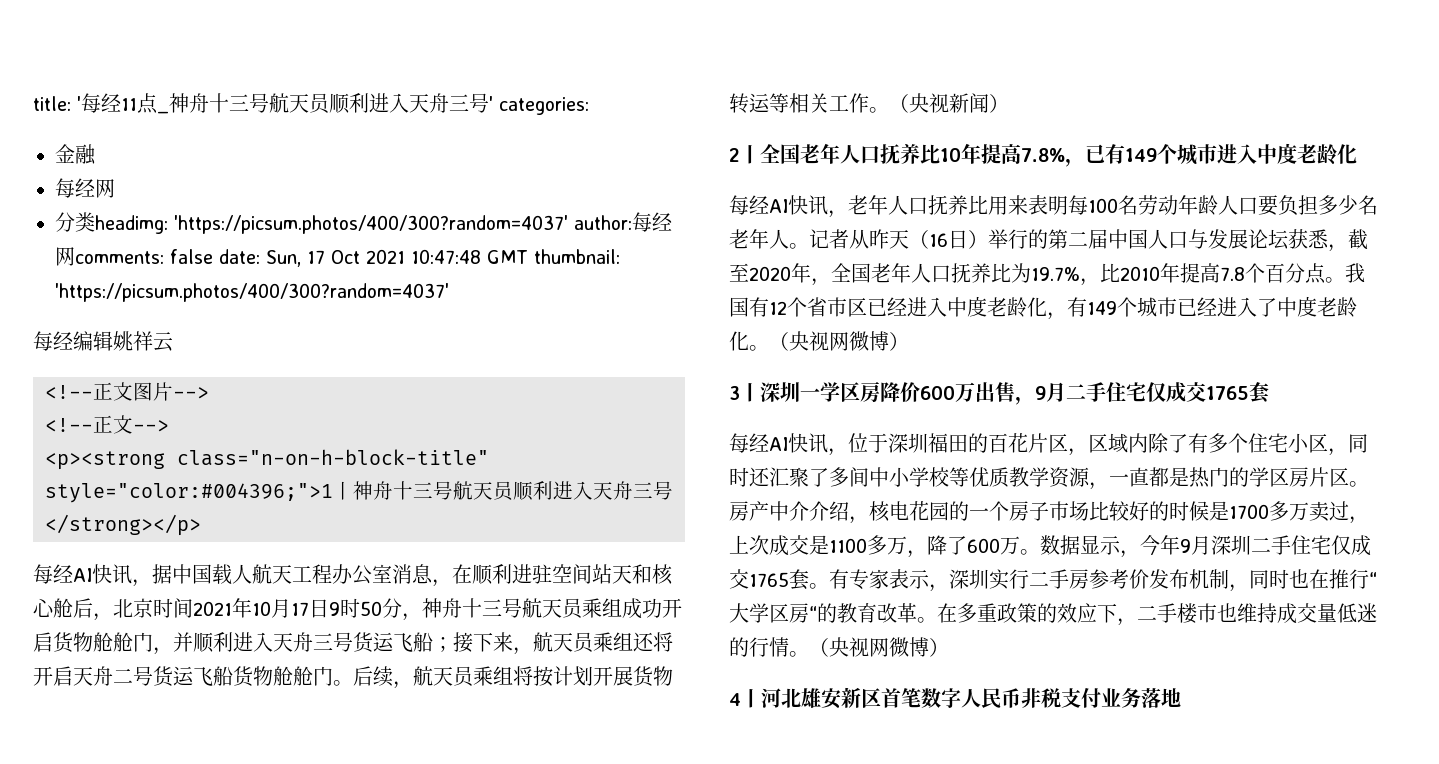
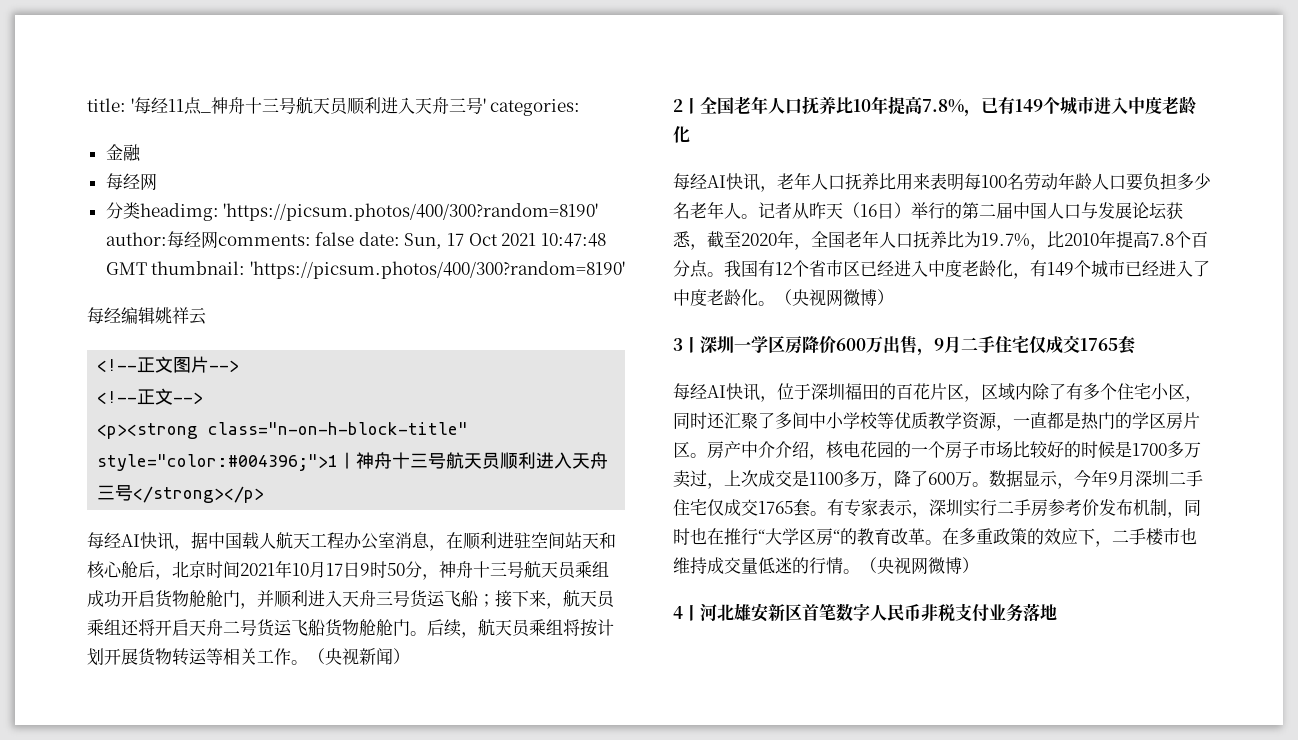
- 分类headimg: 'https://picsum.photos/400/300?random=4037' author:每经网comments: false date: Sun, 17 Oct 2021 10:47:48 GMT thumbnail: 'https://picsum.photos/400/300?random=4037'
+ 分类headimg: 'https://picsum.photos/400/300?random=8190' author:每经网comments: false date: Sun, 17 Oct 2021 10:47:48 GMT thumbnail: 'https://picsum.photos/400/300?random=8190'

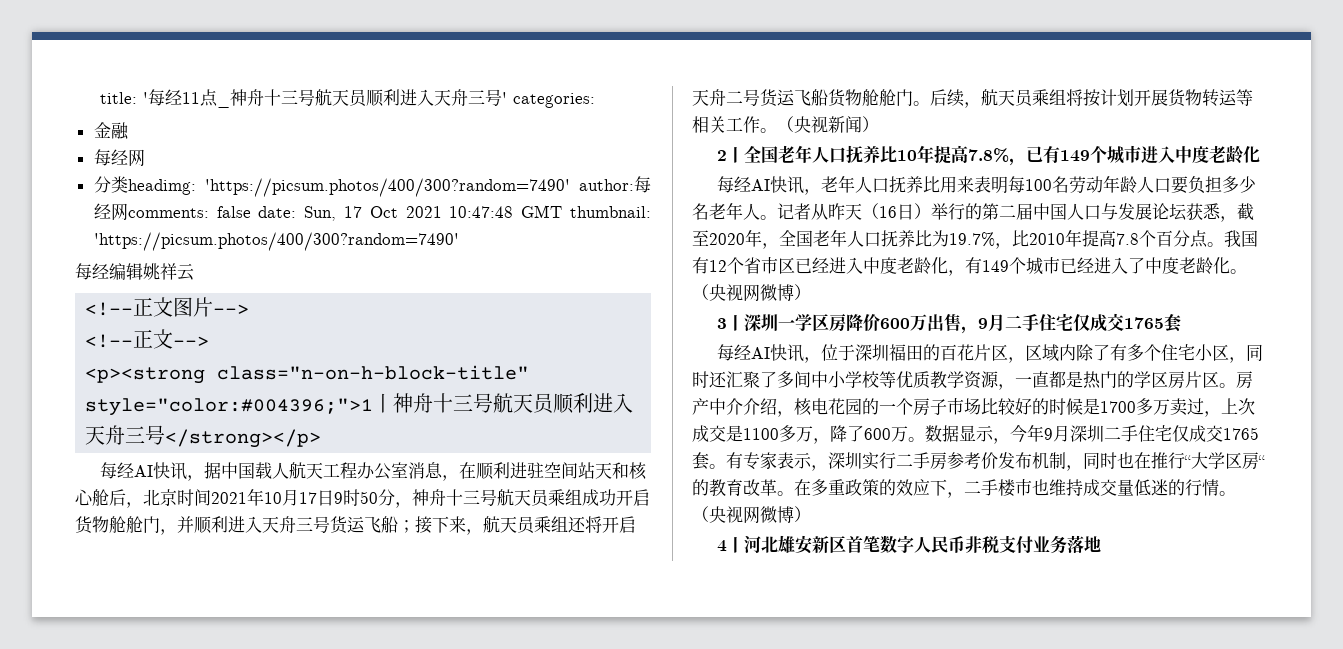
- 分类headimg: 'https://picsum.photos/400/300?random=8190' author:每经网comments: false date: Sun, 17 Oct 2021 10:47:48 GMT thumbnail: 'https://picsum.photos/400/300?random=8190'
+ 分类headimg: 'https://picsum.photos/400/300?random=7490' author:每经网comments: false date: Sun, 17 Oct 2021 10:47:48 GMT thumbnail: 'https://picsum.photos/400/300?random=7490'

